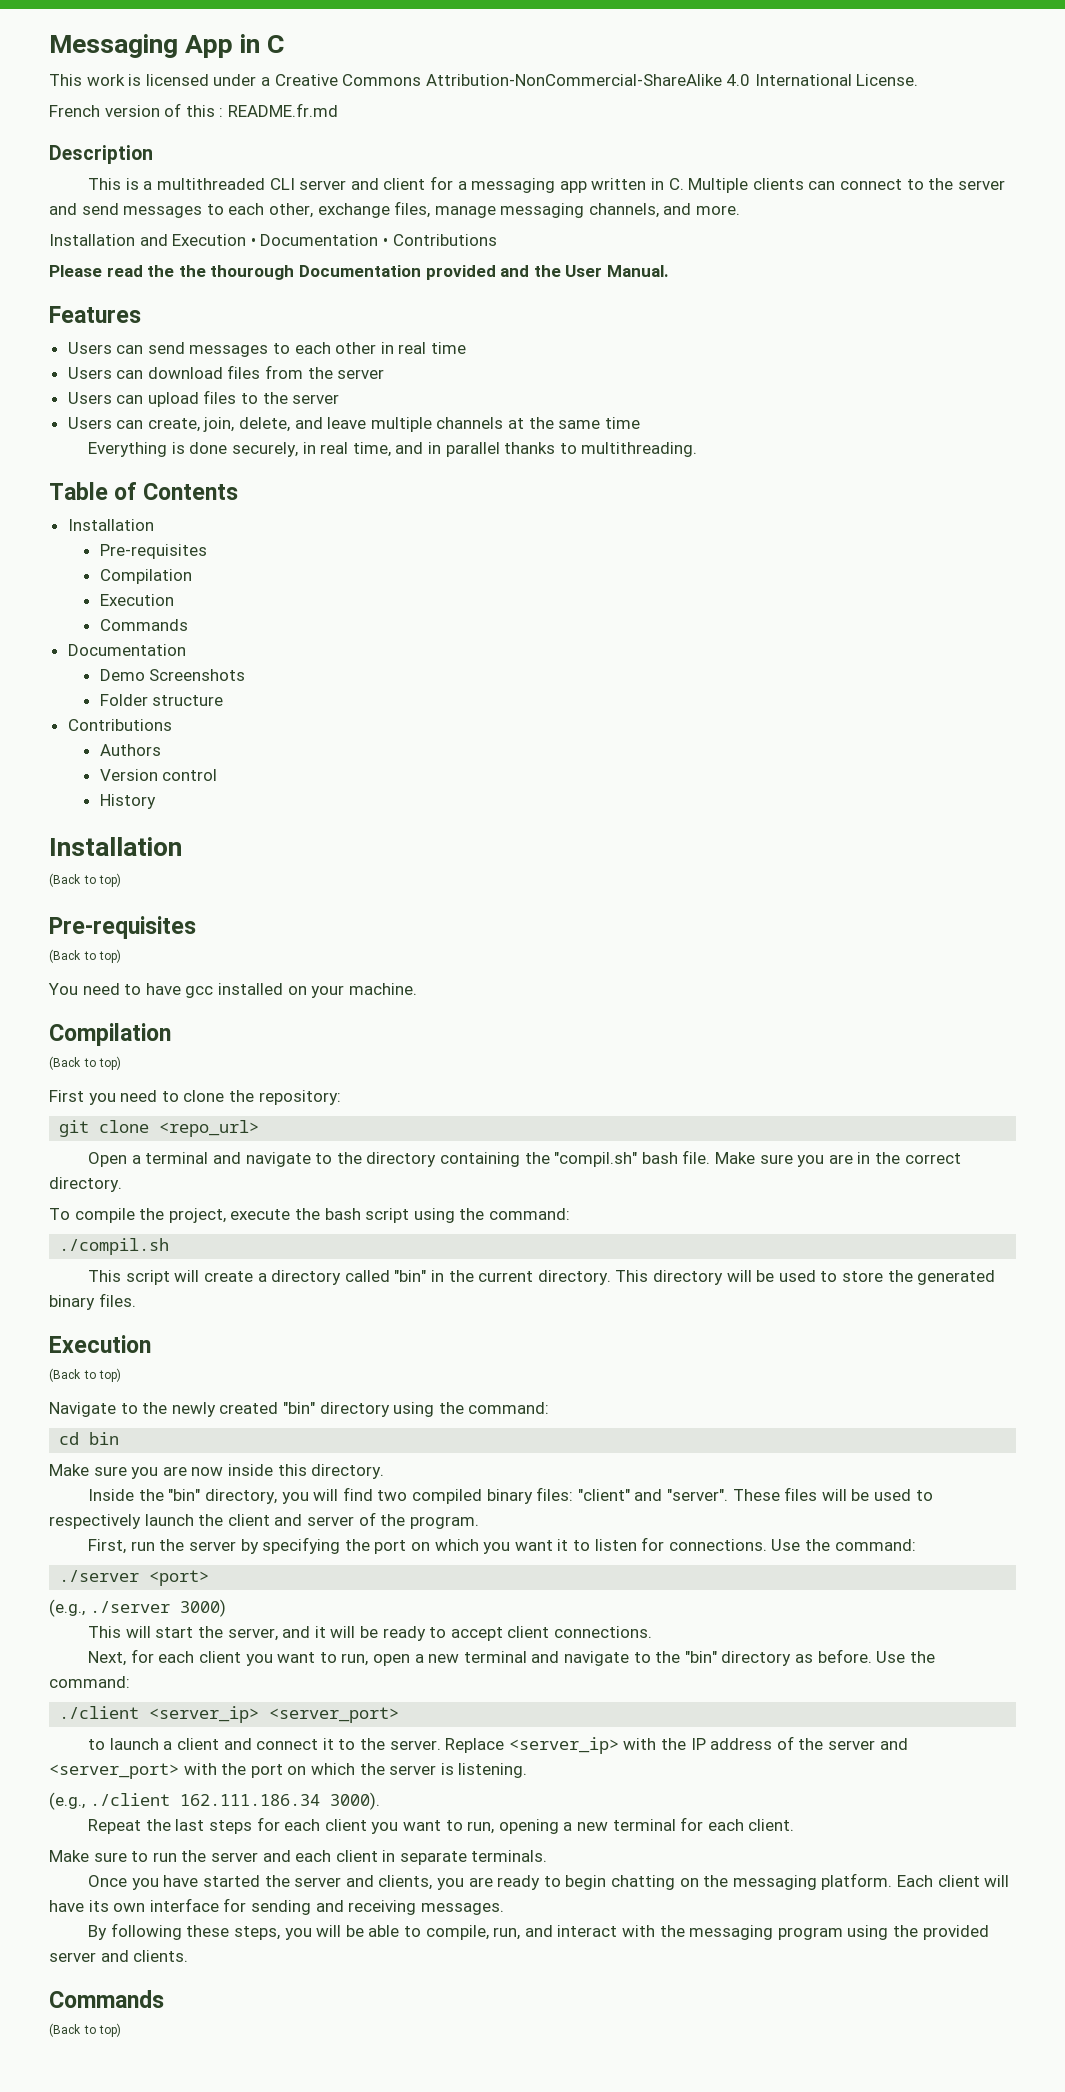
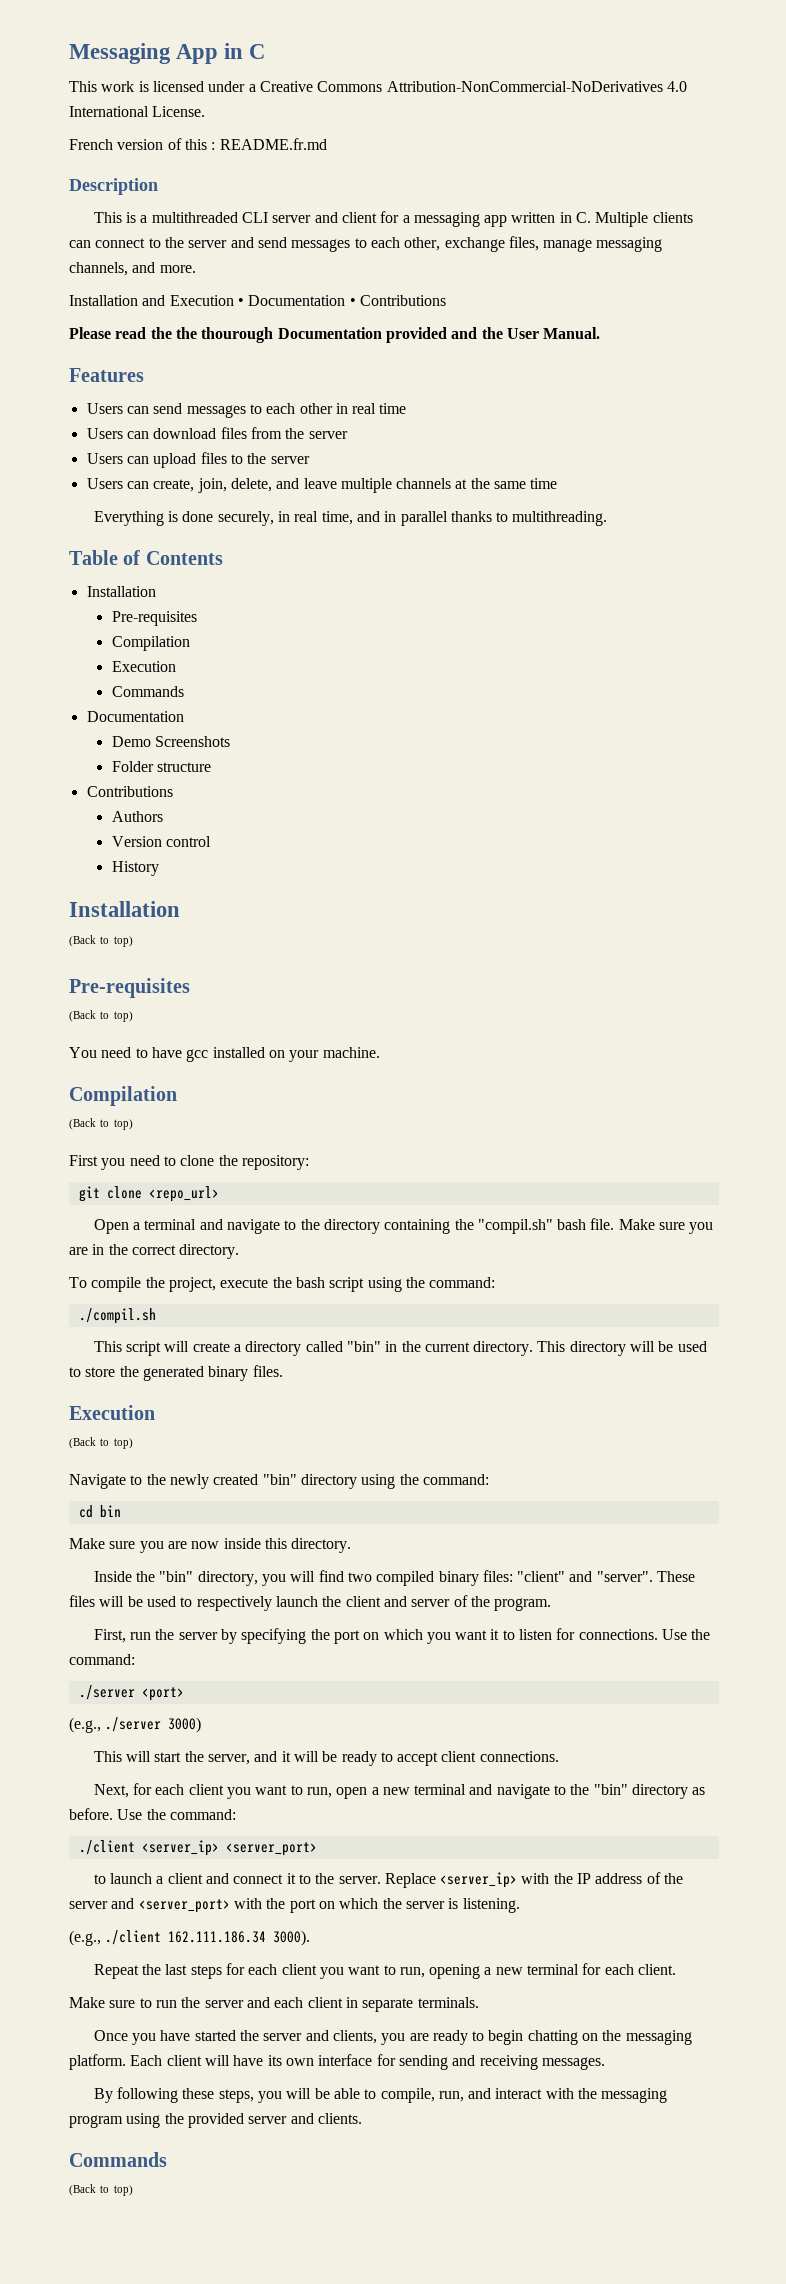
- This work is licensed under a Creative Commons Attribution-NonCommercial-ShareAlike 4.0 International License.
+ This work is licensed under a Creative Commons Attribution-NonCommercial-NoDerivatives 4.0 International License.

